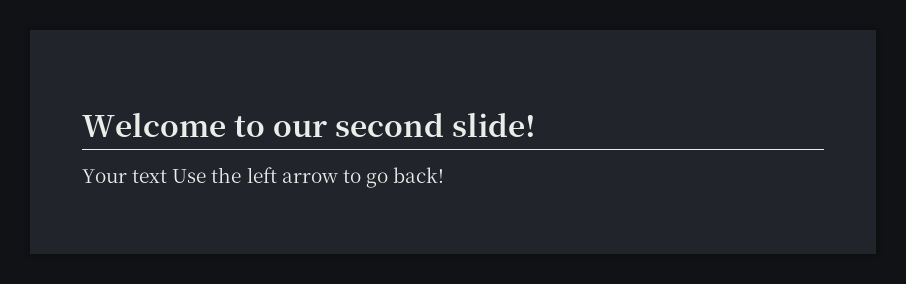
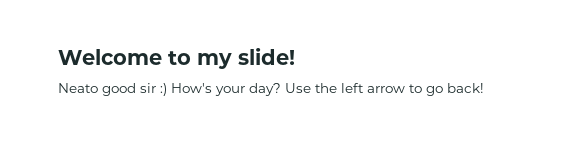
- Welcome to our second slide!
+ Welcome to my slide!
- Your text Use the left arrow to go back!
+ Neato good sir :) How's your day? Use the left arrow to go back!

